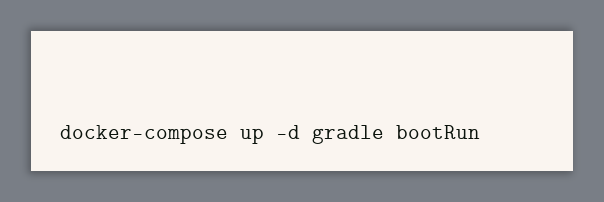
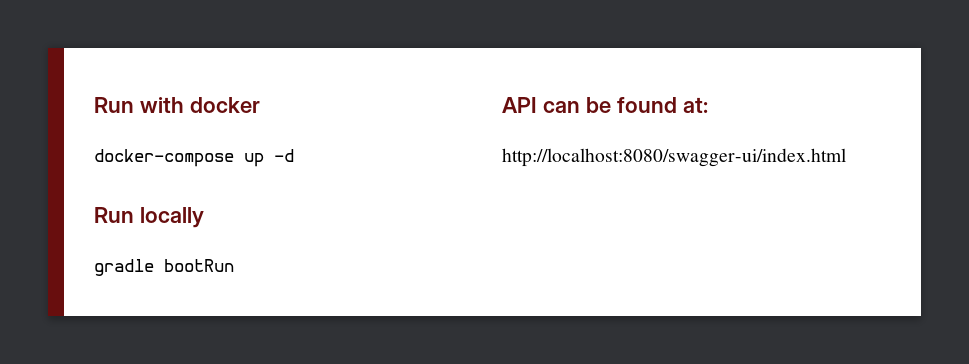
+ Run with docker
- docker-compose up -d gradle bootRun
+ docker-compose up -d
+ Run locally
+ gradle bootRun
+ API can be found at:
+ http://localhost:8080/swagger-ui/index.html

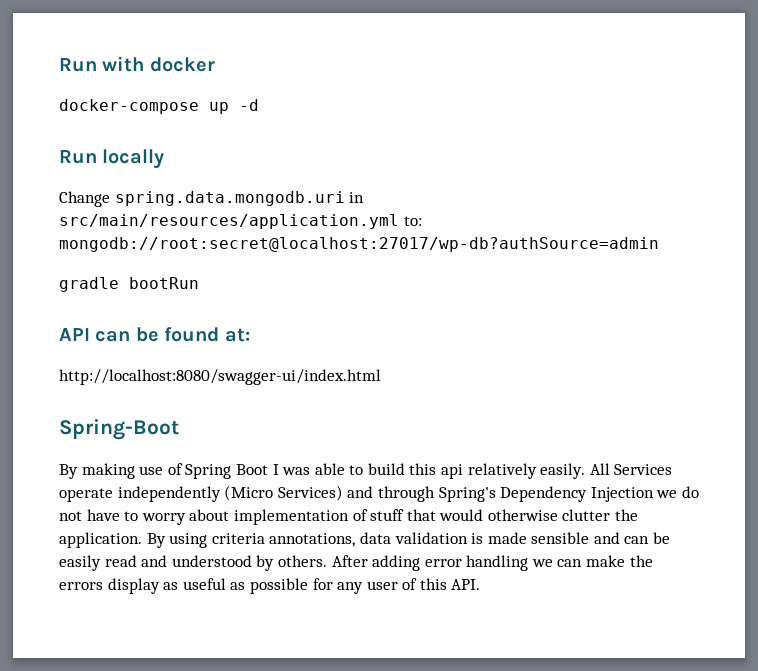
+ Change spring.data.mongodb.uri in src/main/resources/application.yml to: mongodb://root:secret@localhost:27017/wp-db?authSource=admin
+ Spring-Boot
+ By making use of Spring Boot I was able to build this api relatively easily. All Services operate independently (Micro Services) and through Spring's Dependency Injection we do not have to worry about implementation of stuff that would otherwise clutter the application. By using criteria annotations, data validation is made sensible and can be easily read and understood by others. After adding error handling we can make the errors display as useful as possible for any user of this API.

